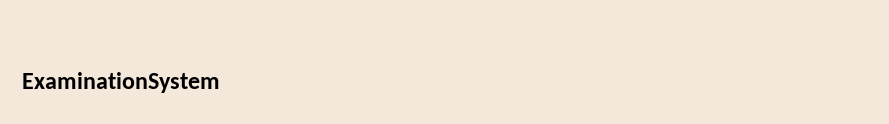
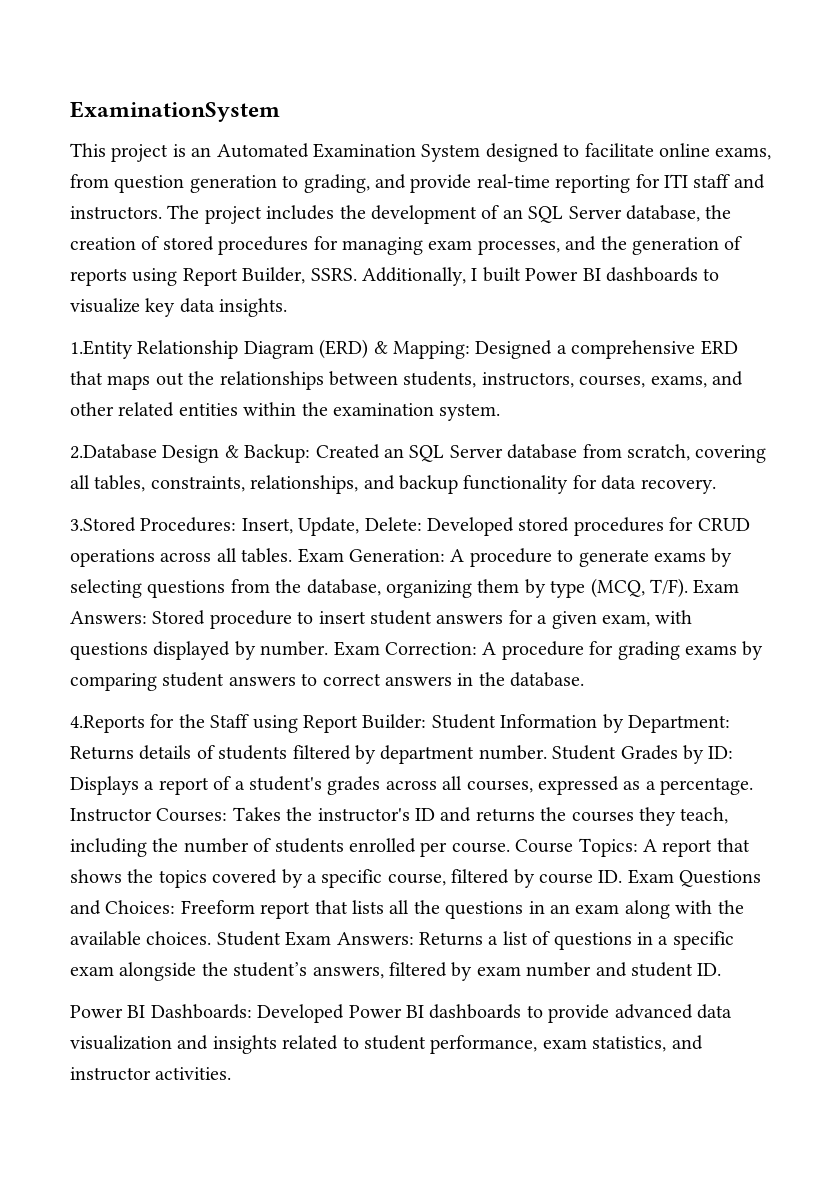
+ This project is an Automated Examination System designed to facilitate online exams, from question generation to grading, and provide real-time reporting for ITI staff and instructors. The project includes the development of an SQL Server database, the creation of stored procedures for managing exam processes, and the generation of reports using Report Builder, SSRS. Additionally, I built Power BI dashboards to visualize key data insights.
+ 1.Entity Relationship Diagram (ERD) & Mapping: Designed a comprehensive ERD that maps out the relationships between students, instructors, courses, exams, and other related entities within the examination system.
+ 2.Database Design & Backup: Created an SQL Server database from scratch, covering all tables, constraints, relationships, and backup functionality for data recovery.
+ 3.Stored Procedures: Insert, Update, Delete: Developed stored procedures for CRUD operations across all tables. Exam Generation: A procedure to generate exams by selecting questions from the database, organizing them by type (MCQ, T/F). Exam Answers: Stored procedure to insert student answers for a given exam, with questions displayed by number. Exam Correction: A procedure for grading exams by comparing student answers to correct answers in the database.
+ 4.Reports for the Staff using Report Builder: Student Information by Department: Returns details of students filtered by department number. Student Grades by ID: Displays a report of a student's grades across all courses, expressed as a percentage. Instructor Courses: Takes the instructor's ID and returns the courses they teach, including the number of students enrolled per course. Course Topics: A report that shows the topics covered by a specific course, filtered by course ID. Exam Questions and Choices: Freeform report that lists all the questions in an exam along with the available choices. Student Exam Answers: Returns a list of questions in a specific exam alongside the student’s answers, filtered by exam number and student ID.
+ Power BI Dashboards: Developed Power BI dashboards to provide advanced data visualization and insights related to student performance, exam statistics, and instructor activities.

